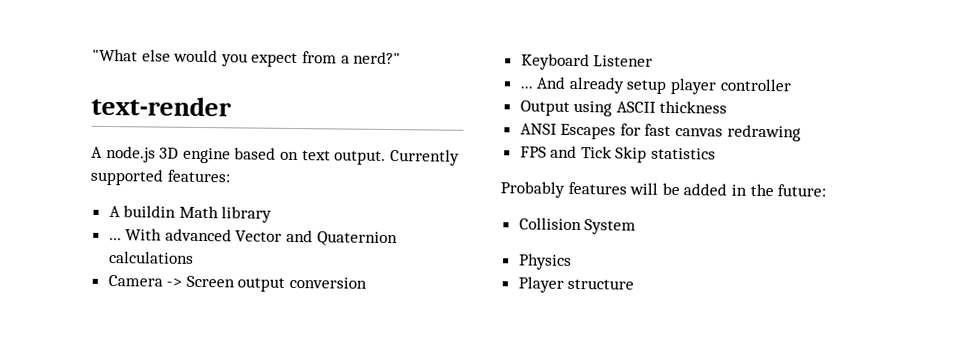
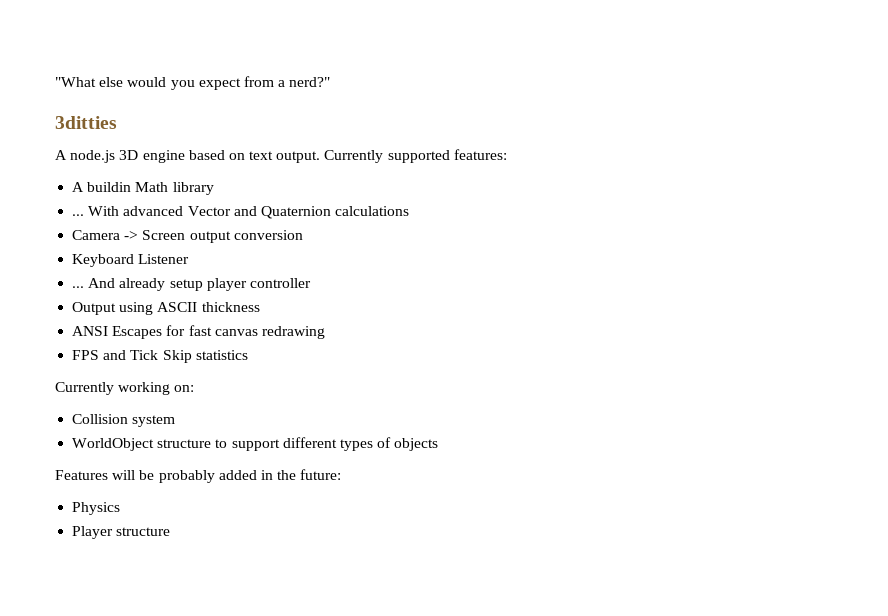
- text-render
+ 3ditties
- Probably features will be added in the future:
+ Currently working on:
+ Collision system
+ WorldObject structure to support different types of objects
+ Features will be probably added in the future:
- Collision System

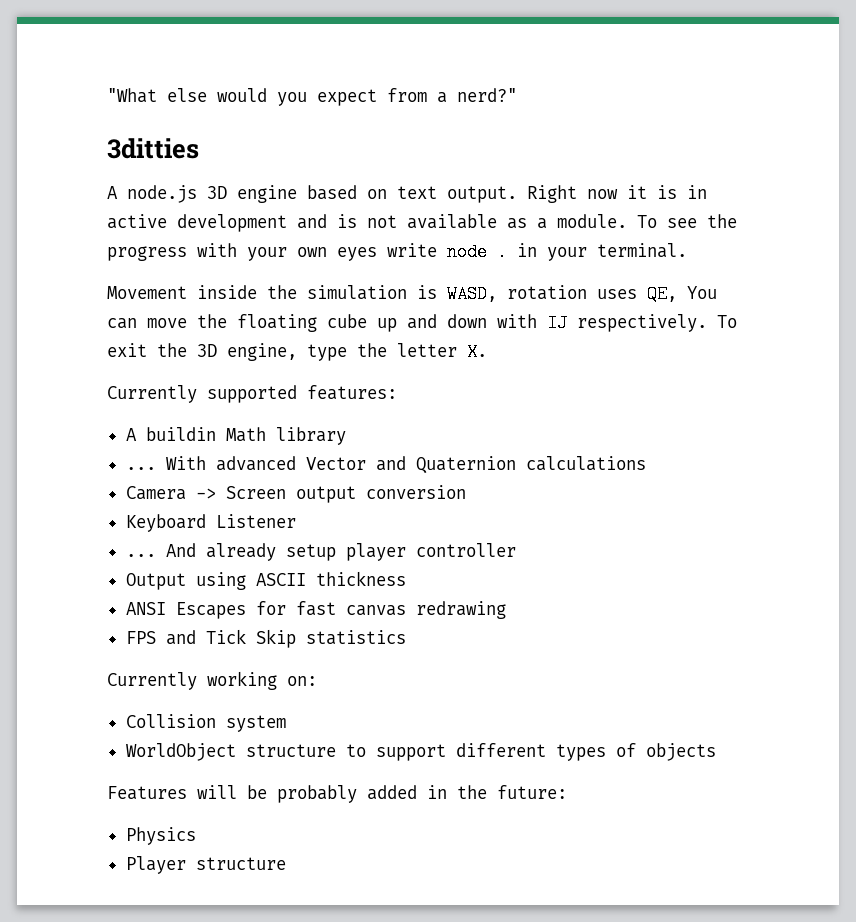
- A node.js 3D engine based on text output. Currently supported features:
+ A node.js 3D engine based on text output. Right now it is in active development and is not available as a module. To see the progress with your own eyes write node . in your terminal.
+ Movement inside the simulation is WASD, rotation uses QE, You can move the floating cube up and down with IJ respectively. To exit the 3D engine, type the letter X.
+ Currently supported features:

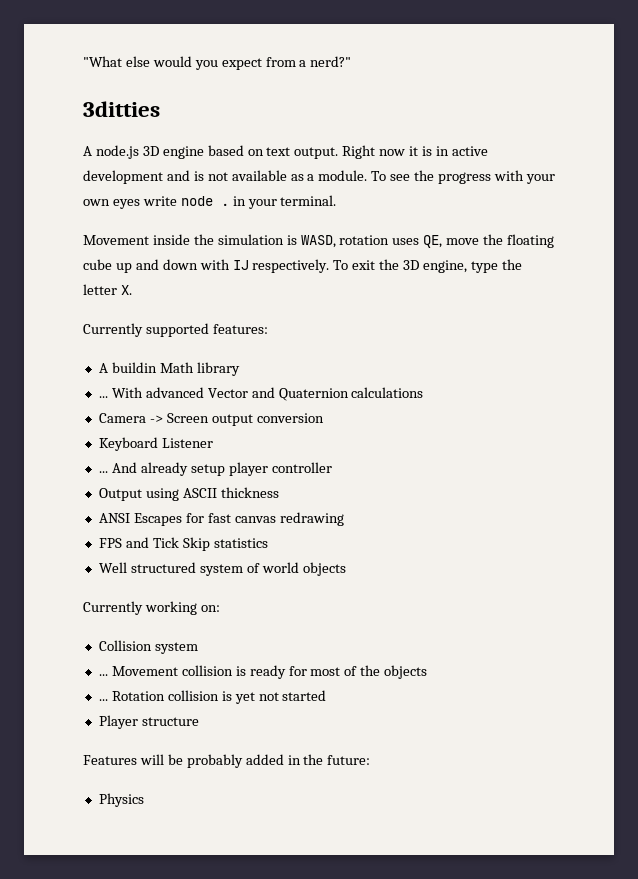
- Movement inside the simulation is WASD, rotation uses QE, You can move the floating cube up and down with IJ respectively.
+ Movement inside the simulation is WASD, rotation uses QE, move the floating cube up and down with IJ respectively.
+ Well structured system of world objects
- WorldObject structure to support different types of objects
+ ... Movement collision is ready for most of the objects
+ ... Rotation collision is yet not started
+ Player structure
- Player structure

